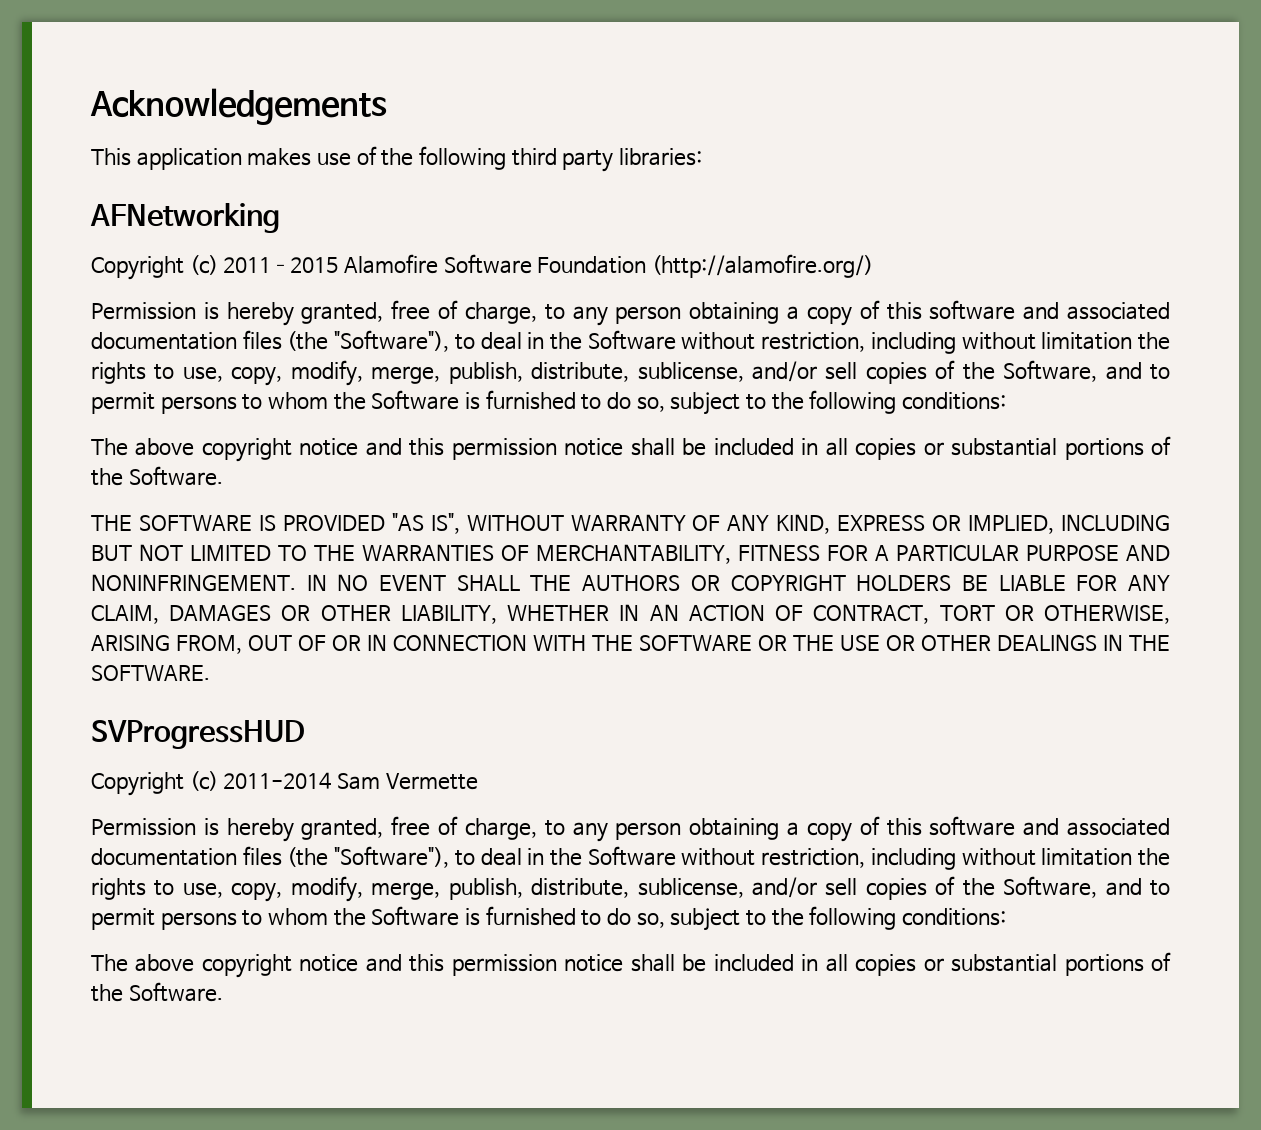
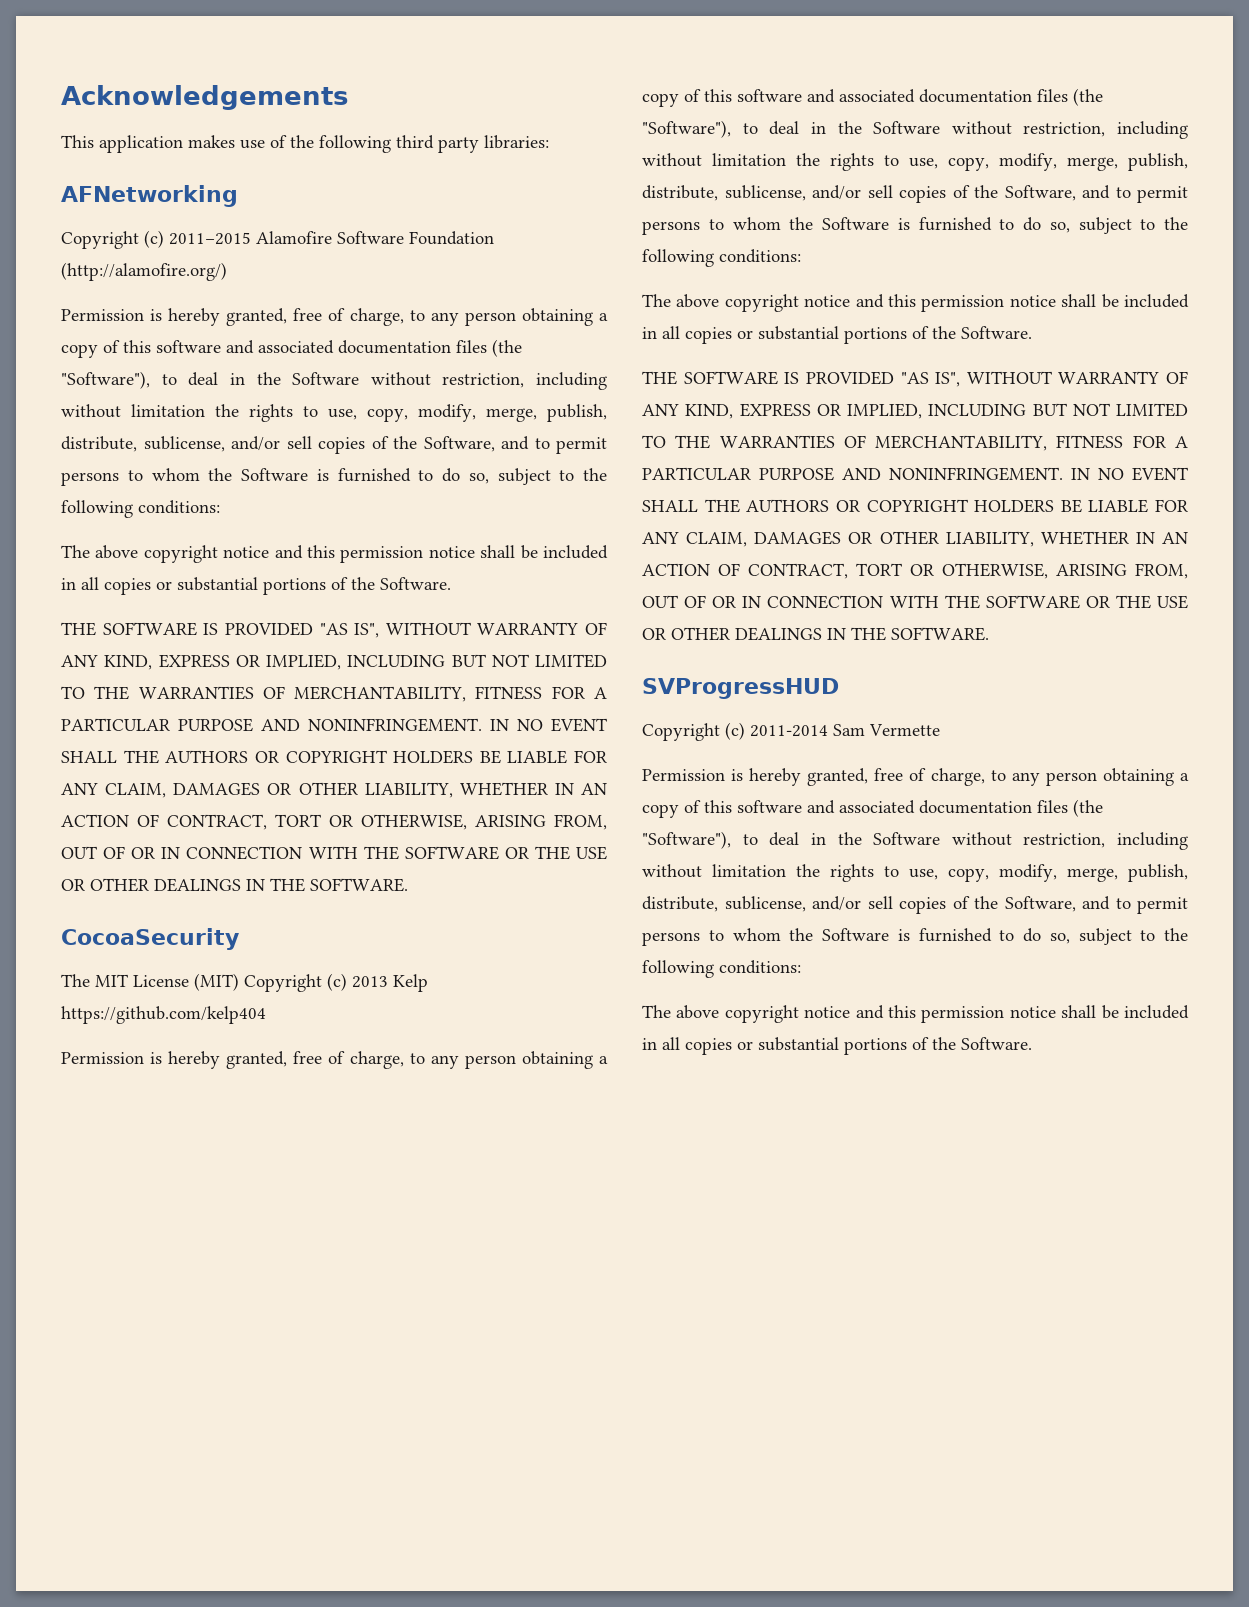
+ CocoaSecurity
+ The MIT License (MIT) Copyright (c) 2013 Kelp https://github.com/kelp404
+ Permission is hereby granted, free of charge, to any person obtaining a copy of this software and associated documentation files (the "Software"), to deal in the Software without restriction, including without limitation the rights to use, copy, modify, merge, publish, distribute, sublicense, and/or sell copies of the Software, and to permit persons to whom the Software is furnished to do so, subject to the following conditions:
+ The above copyright notice and this permission notice shall be included in all copies or substantial portions of the Software.
+ THE SOFTWARE IS PROVIDED "AS IS", WITHOUT WARRANTY OF ANY KIND, EXPRESS OR IMPLIED, INCLUDING BUT NOT LIMITED TO THE WARRANTIES OF MERCHANTABILITY, FITNESS FOR A PARTICULAR PURPOSE AND NONINFRINGEMENT. IN NO EVENT SHALL THE AUTHORS OR COPYRIGHT HOLDERS BE LIABLE FOR ANY CLAIM, DAMAGES OR OTHER LIABILITY, WHETHER IN AN ACTION OF CONTRACT, TORT OR OTHERWISE, ARISING FROM, OUT OF OR IN CONNECTION WITH THE SOFTWARE OR THE USE OR OTHER DEALINGS IN THE SOFTWARE.

